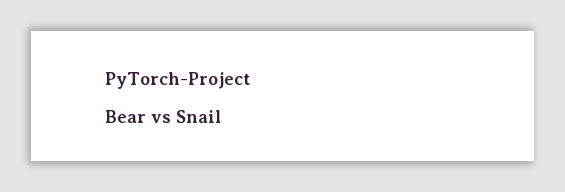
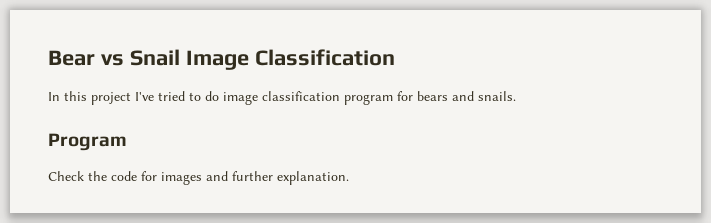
- PyTorch-Project
- Bear vs Snail
+ Bear vs Snail Image Classification
+ In this project I've tried to do image classification program for bears and snails.
+ Program
+ Check the code for images and further explanation.

